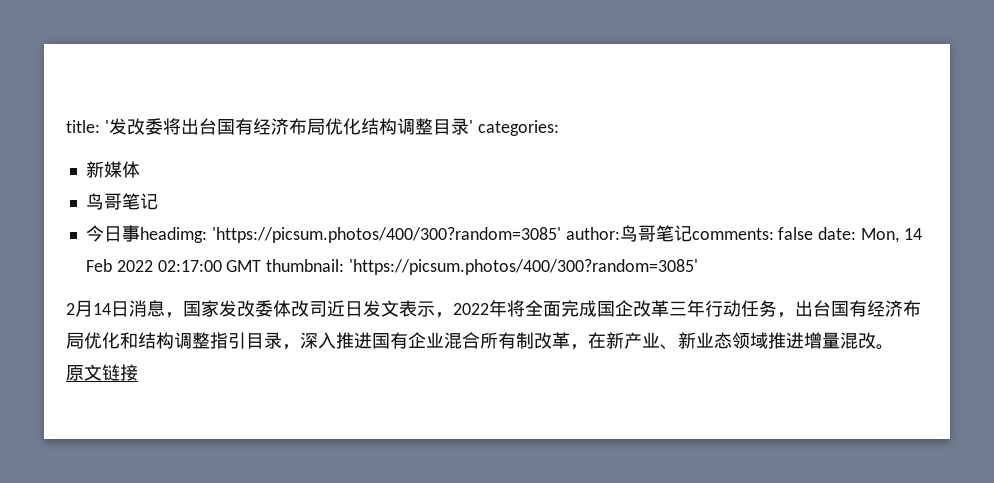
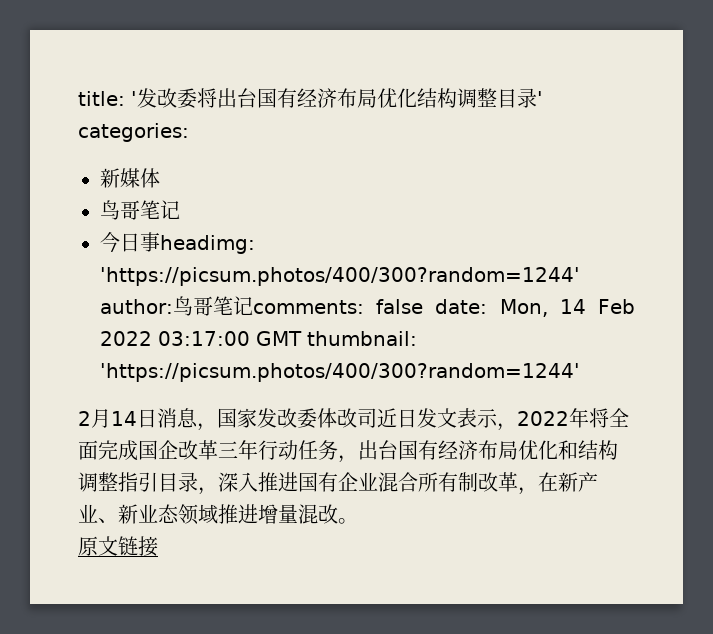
- 今日事headimg: 'https://picsum.photos/400/300?random=3085' author:鸟哥笔记comments: false date: Mon, 14 Feb 2022 02:17:00 GMT thumbnail: 'https://picsum.photos/400/300?random=3085'
+ 今日事headimg: 'https://picsum.photos/400/300?random=1244' author:鸟哥笔记comments: false date: Mon, 14 Feb 2022 03:17:00 GMT thumbnail: 'https://picsum.photos/400/300?random=1244'

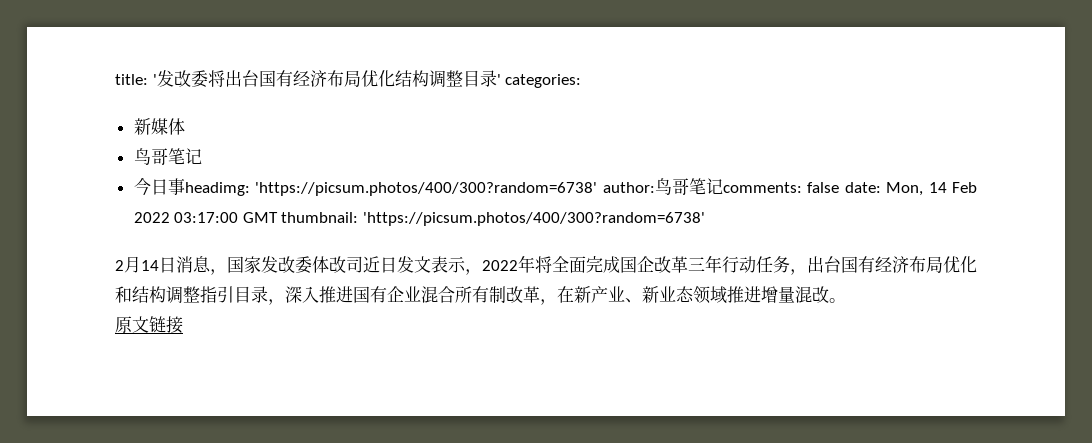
- 今日事headimg: 'https://picsum.photos/400/300?random=1244' author:鸟哥笔记comments: false date: Mon, 14 Feb 2022 03:17:00 GMT thumbnail: 'https://picsum.photos/400/300?random=1244'
+ 今日事headimg: 'https://picsum.photos/400/300?random=6738' author:鸟哥笔记comments: false date: Mon, 14 Feb 2022 03:17:00 GMT thumbnail: 'https://picsum.photos/400/300?random=6738'

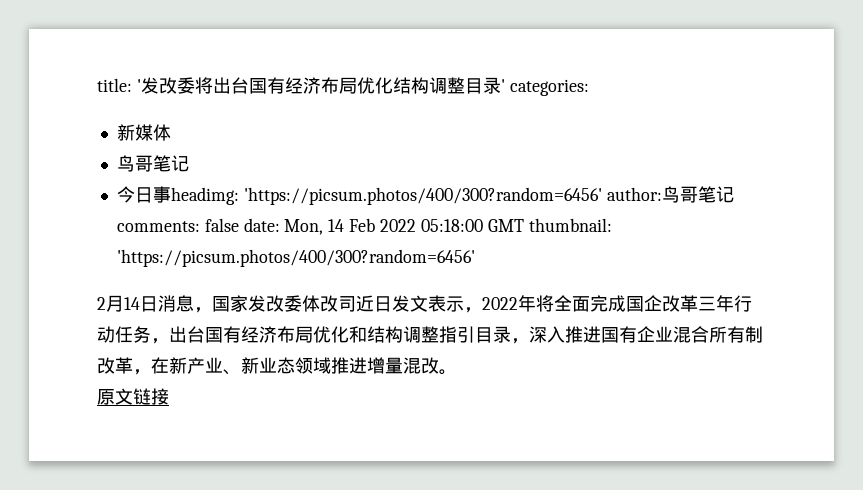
- 今日事headimg: 'https://picsum.photos/400/300?random=6738' author:鸟哥笔记comments: false date: Mon, 14 Feb 2022 03:17:00 GMT thumbnail: 'https://picsum.photos/400/300?random=6738'
+ 今日事headimg: 'https://picsum.photos/400/300?random=6456' author:鸟哥笔记comments: false date: Mon, 14 Feb 2022 05:18:00 GMT thumbnail: 'https://picsum.photos/400/300?random=6456'

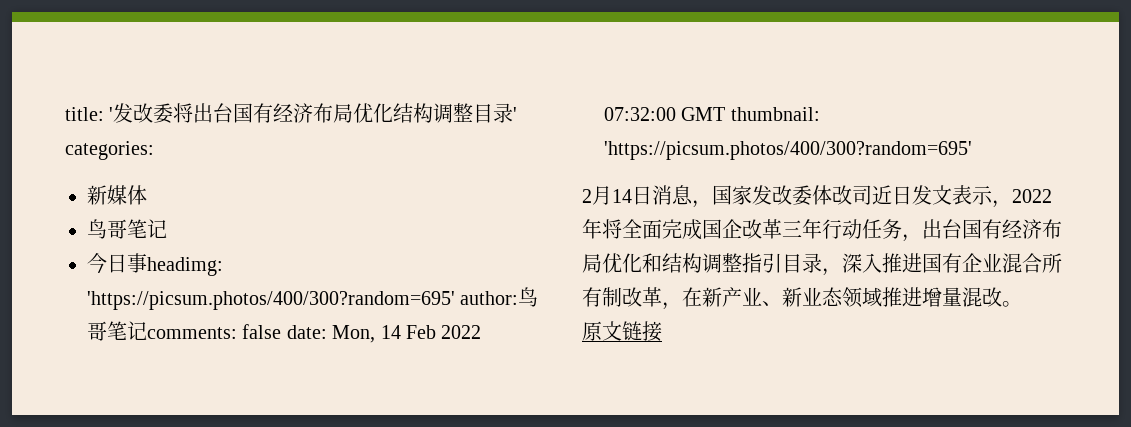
- 今日事headimg: 'https://picsum.photos/400/300?random=6456' author:鸟哥笔记comments: false date: Mon, 14 Feb 2022 05:18:00 GMT thumbnail: 'https://picsum.photos/400/300?random=6456'
+ 今日事headimg: 'https://picsum.photos/400/300?random=695' author:鸟哥笔记comments: false date: Mon, 14 Feb 2022 07:32:00 GMT thumbnail: 'https://picsum.photos/400/300?random=695'

